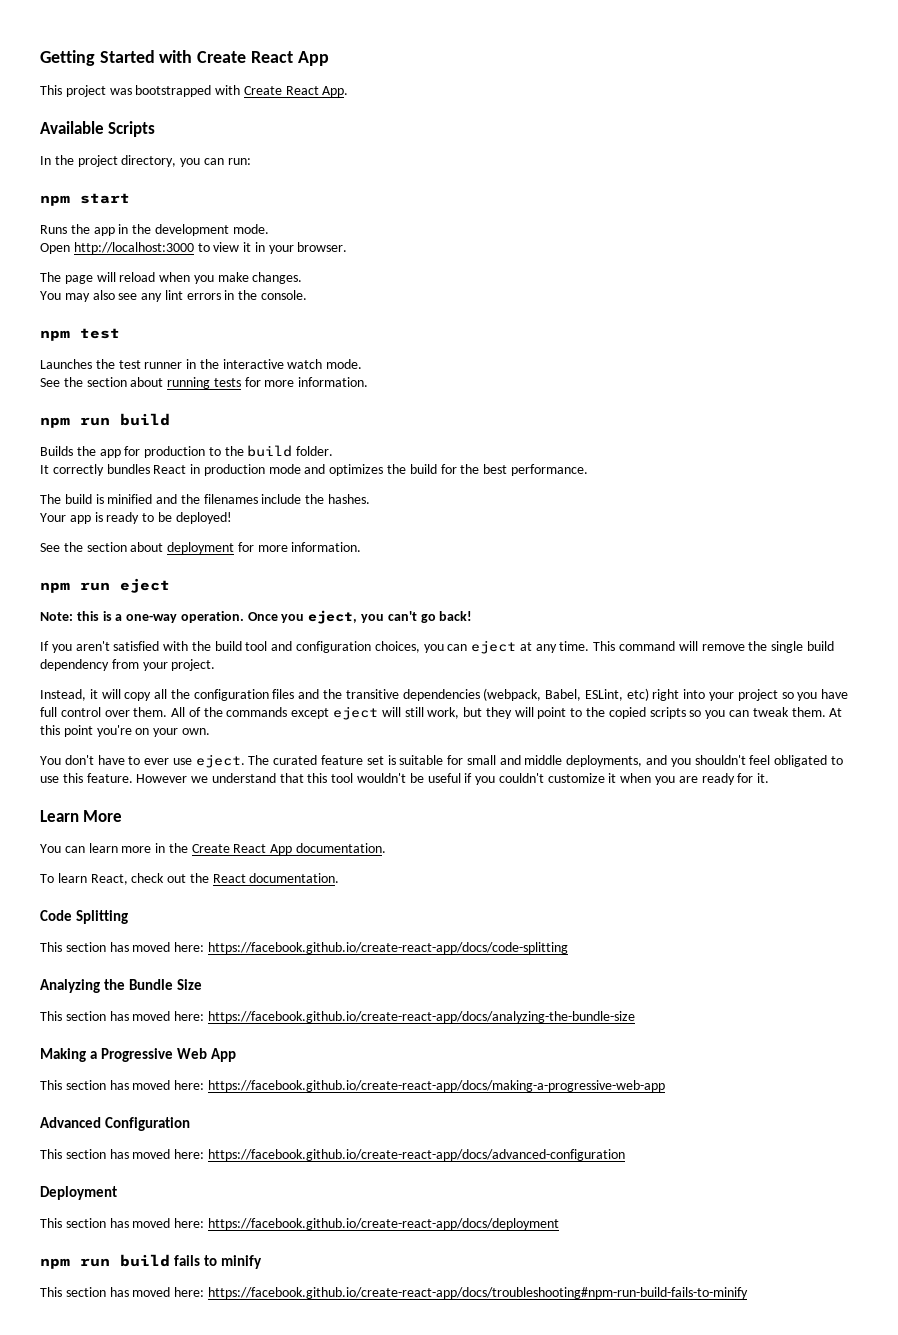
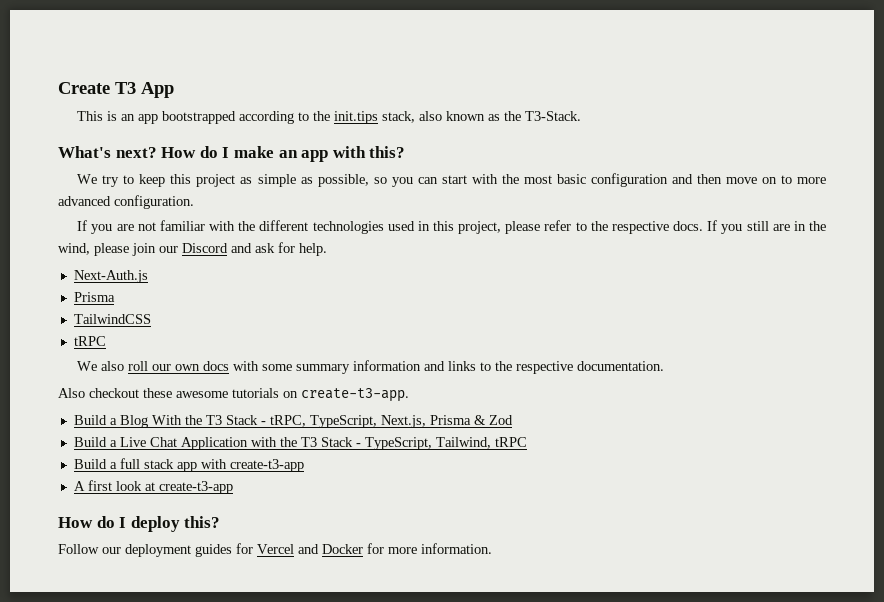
- Getting Started with Create React App
- This project was bootstrapped with Create React App.
- Available Scripts
- In the project directory, you can run:
- npm start
- Runs the app in the development mode.
- Open http://localhost:3000 to view it in your browser.
- The page will reload when you make changes.
- You may also see any lint errors in the console.
- npm test
- Launches the test runner in the interactive watch mode.
- See the section about running tests for more information.
- npm run build
- Builds the app for production to the build folder.
- It correctly bundles React in production mode and optimizes the build for the best performance.
- The build is minified and the filenames include the hashes.
- Your app is ready to be deployed!
- See the section about deployment for more information.
- npm run eject
- Note: this is a one-way operation. Once you eject, you can't go back!
- If you aren't satisfied with the build tool and configuration choices, you can eject at any time. This command will remove the single build dependency from your project.
- Instead, it will copy all the configuration files and the transitive dependencies (webpack, Babel, ESLint, etc) right into your project so you have full control over them. All of the commands except eject will still work, but they will point to the copied scripts so you can tweak them. At this point you're on your own.
- You don't have to ever use eject. The curated feature set is suitable for small and middle deployments, and you shouldn't feel obligated to use this feature. However we understand that this tool wouldn't be useful if you couldn't customize it when you are ready for it.
- Learn More
- You can learn more in the Create React App documentation.
- To learn React, check out the React documentation.
- Code Splitting
- This section has moved here: https://facebook.github.io/create-react-app/docs/code-splitting
- Analyzing the Bundle Size
- This section has moved here: https://facebook.github.io/create-react-app/docs/analyzing-the-bundle-size
- Making a Progressive Web App
- This section has moved here: https://facebook.github.io/create-react-app/docs/making-a-progressive-web-app
- Advanced Configuration
- This section has moved here: https://facebook.github.io/create-react-app/docs/advanced-configuration
- Deployment
- This section has moved here: https://facebook.github.io/create-react-app/docs/deployment
- npm run build fails to minify
- This section has moved here: https://facebook.github.io/create-react-app/docs/troubleshooting#npm-run-build-fails-to-minify
+ Create T3 App
+ This is an app bootstrapped according to the init.tips stack, also known as the T3-Stack.
+ What's next? How do I make an app with this?
+ We try to keep this project as simple as possible, so you can start with the most basic configuration and then move on to more advanced configuration.
+ If you are not familiar with the different technologies used in this project, please refer to the respective docs. If you still are in the wind, please join our Discord and ask for help.
+ Next-Auth.js
+ Prisma
+ TailwindCSS
+ tRPC
+ We also roll our own docs with some summary information and links to the respective documentation.
+ Also checkout these awesome tutorials on create-t3-app.
+ Build a Blog With the T3 Stack - tRPC, TypeScript, Next.js, Prisma & Zod
+ Build a Live Chat Application with the T3 Stack - TypeScript, Tailwind, tRPC
+ Build a full stack app with create-t3-app
+ A first look at create-t3-app
+ How do I deploy this?
+ Follow our deployment guides for Vercel and Docker for more information.

